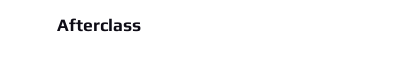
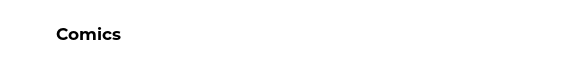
- Afterclass
+ Comics

